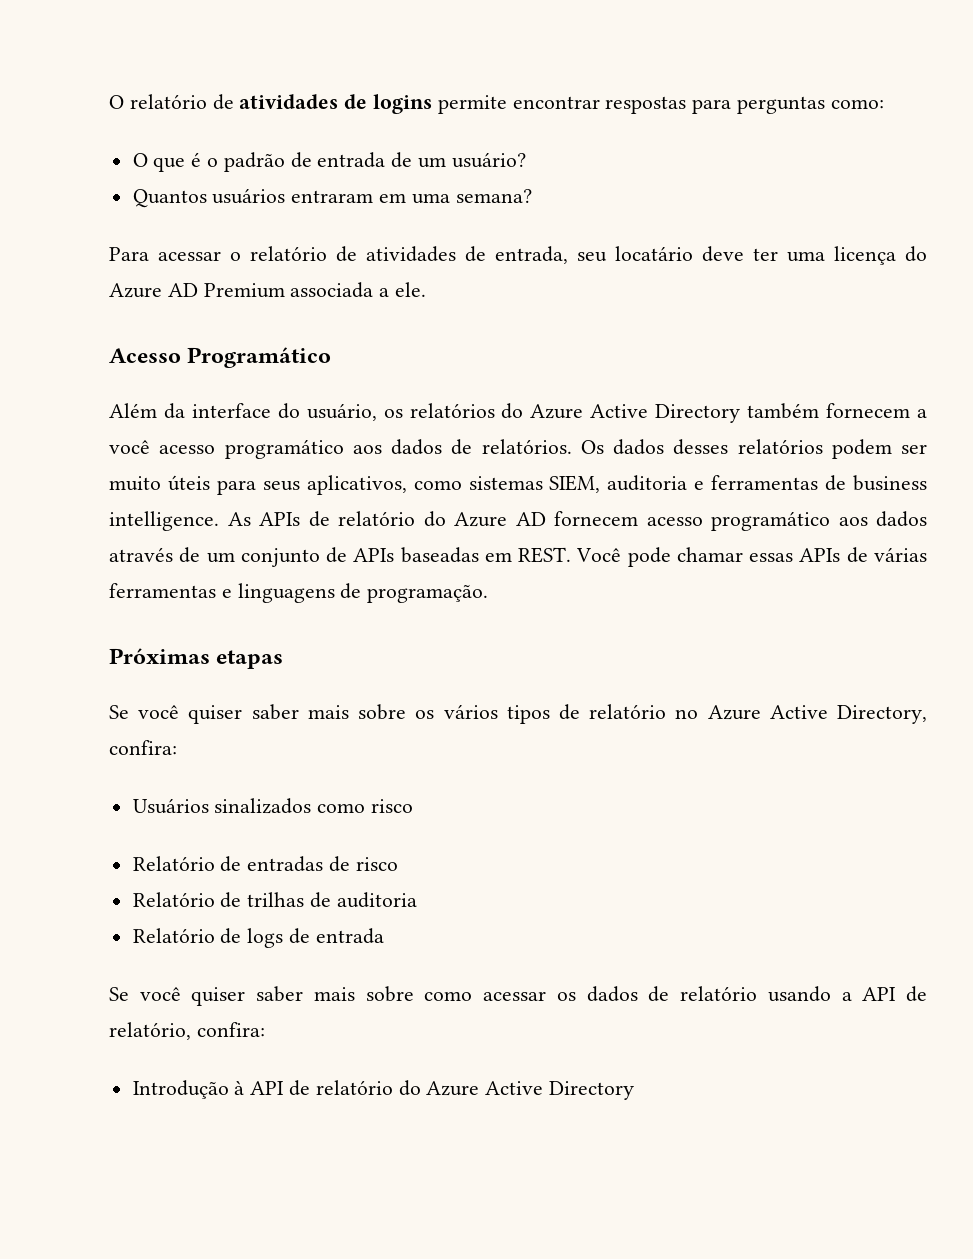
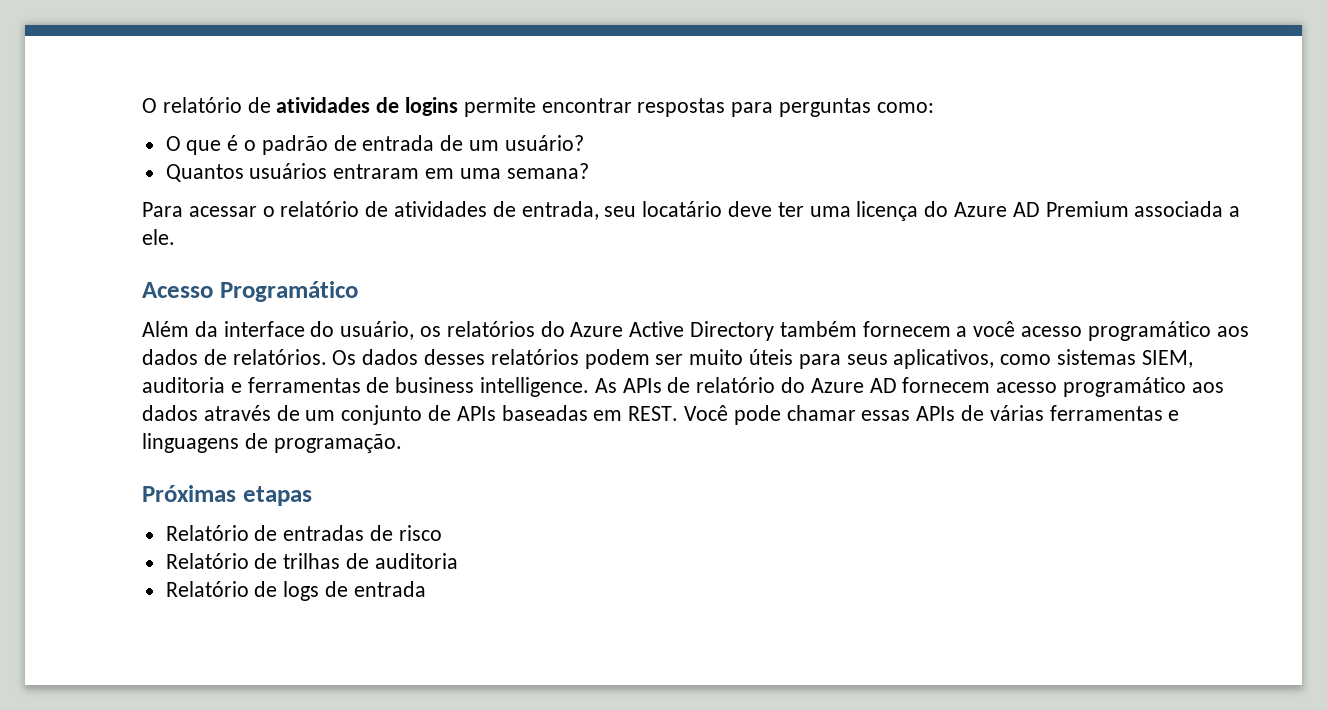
- Se você quiser saber mais sobre os vários tipos de relatório no Azure Active Directory, confira:
- Usuários sinalizados como risco
- Se você quiser saber mais sobre como acessar os dados de relatório usando a API de relatório, confira:
- Introdução à API de relatório do Azure Active Directory

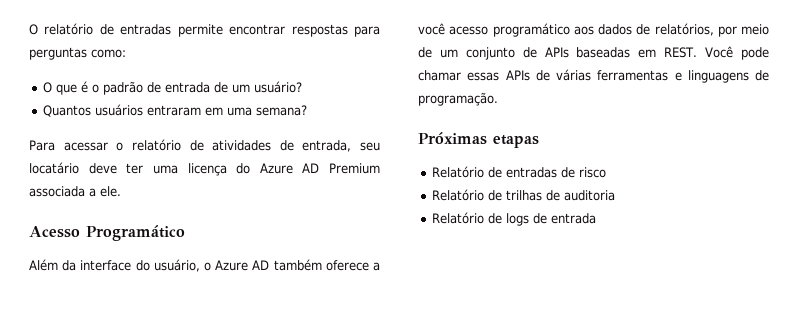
- O relatório de atividades de logins permite encontrar respostas para perguntas como:
+ O relatório de entradas permite encontrar respostas para perguntas como:
- Além da interface do usuário, os relatórios do Azure Active Directory também fornecem a você acesso programático aos dados de relatórios. Os dados desses relatórios podem ser muito úteis para seus aplicativos, como sistemas SIEM, auditoria e ferramentas de business intelligence. As APIs de relatório do Azure AD fornecem acesso programático aos dados através de um conjunto de APIs baseadas em REST.
+ Além da interface do usuário, o Azure AD também oferece a você acesso programático aos dados de relatórios, por meio de um conjunto de APIs baseadas em REST.

